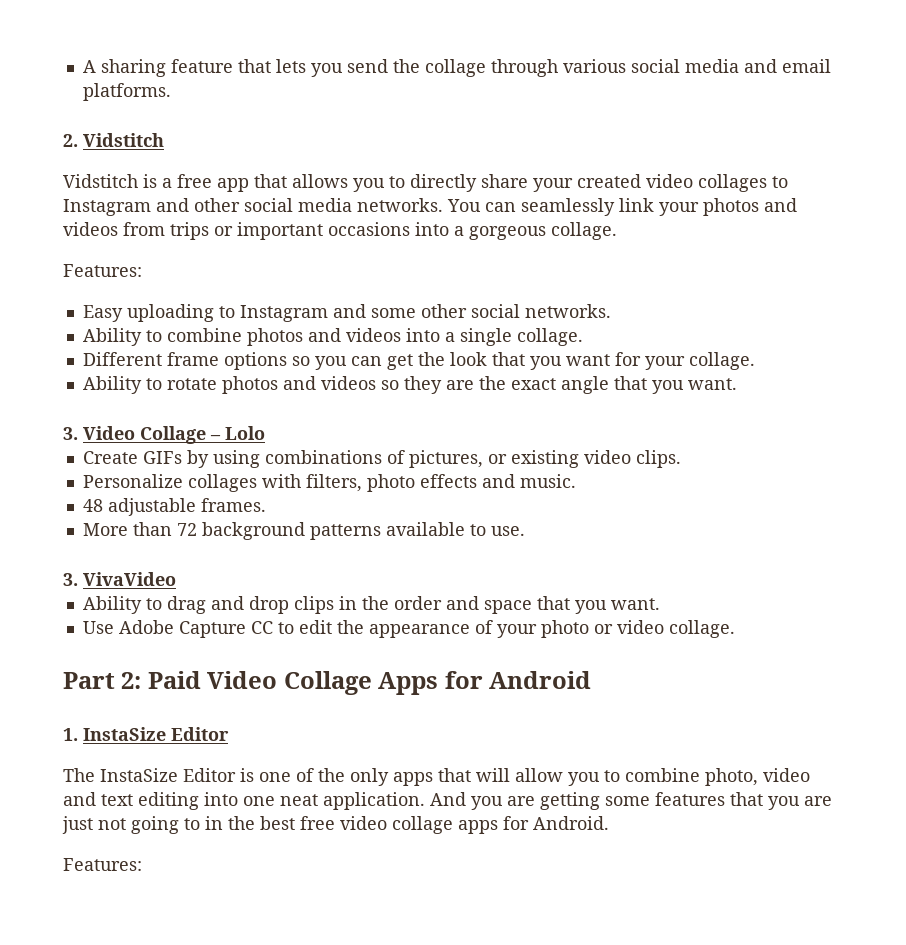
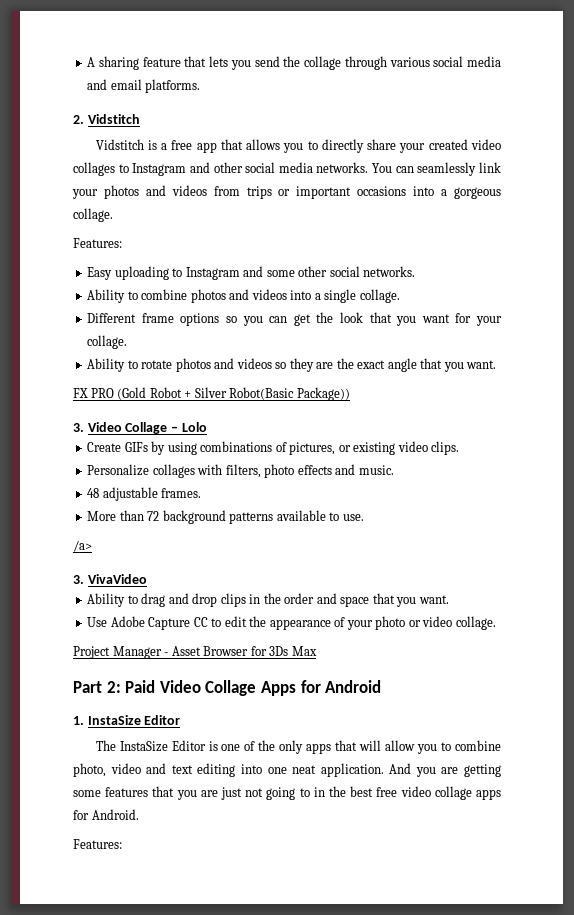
+ FX PRO (Gold Robot + Silver Robot(Basic Package))
+ /a>
+ Project Manager - Asset Browser for 3Ds Max

